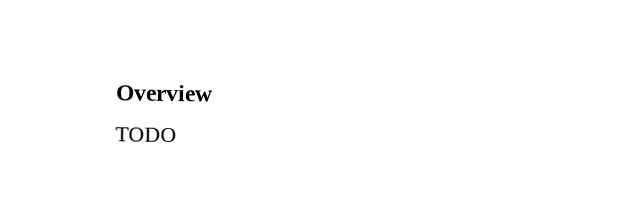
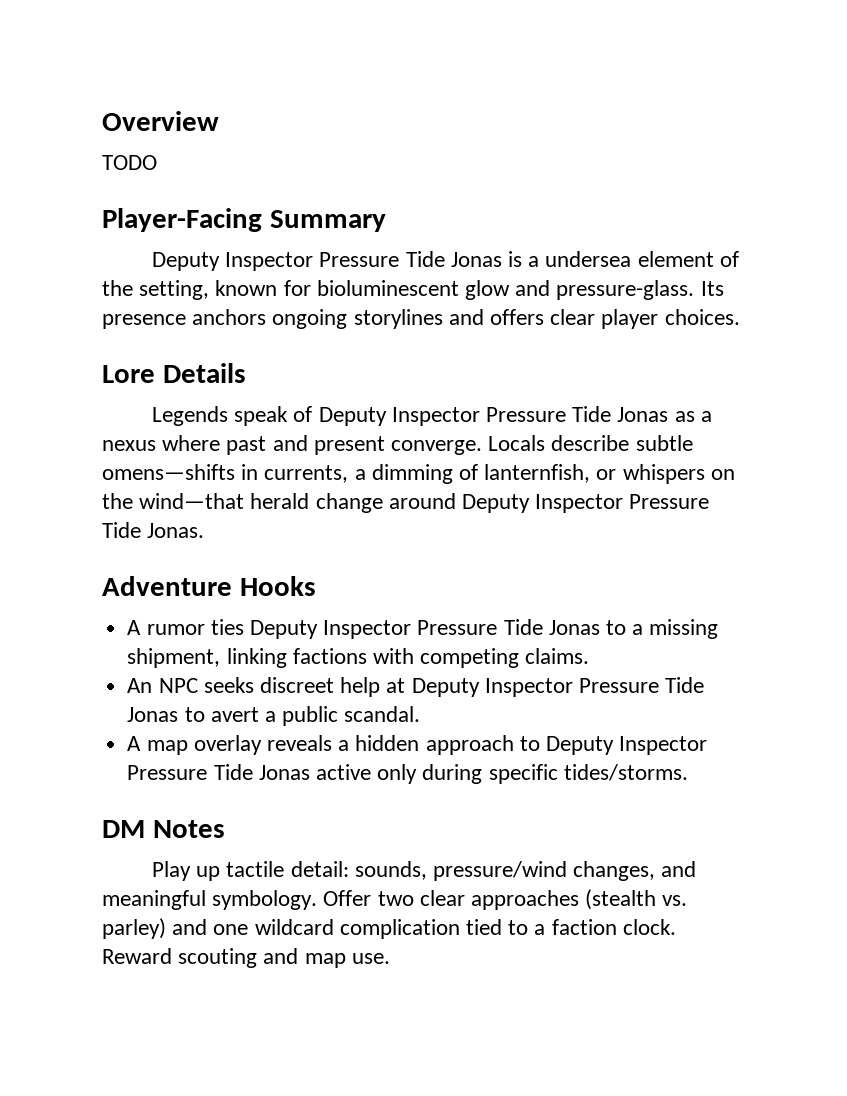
+ Player-Facing Summary
+ Deputy Inspector Pressure Tide Jonas is a undersea element of the setting, known for bioluminescent glow and pressure-glass. Its presence anchors ongoing storylines and offers clear player choices.
+ Lore Details
+ Legends speak of Deputy Inspector Pressure Tide Jonas as a nexus where past and present converge. Locals describe subtle omens—shifts in currents, a dimming of lanternfish, or whispers on the wind—that herald change around Deputy Inspector Pressure Tide Jonas.
+ Adventure Hooks
+ A rumor ties Deputy Inspector Pressure Tide Jonas to a missing shipment, linking factions with competing claims.
+ An NPC seeks discreet help at Deputy Inspector Pressure Tide Jonas to avert a public scandal.
+ A map overlay reveals a hidden approach to Deputy Inspector Pressure Tide Jonas active only during specific tides/storms.
+ DM Notes
+ Play up tactile detail: sounds, pressure/wind changes, and meaningful symbology. Offer two clear approaches (stealth vs. parley) and one wildcard complication tied to a faction clock. Reward scouting and map use.

